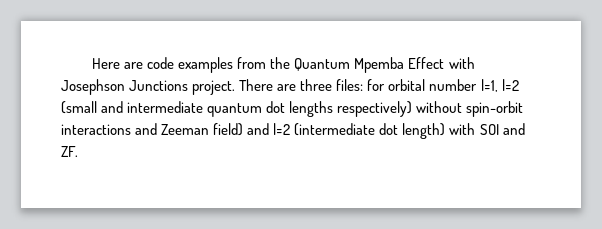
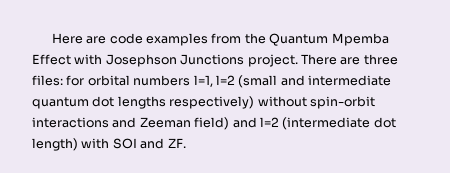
- There are three files: for orbital number l=1, l=2 (small and intermediate quantum dot lengths respectively) without spin-orbit interactions and Zeeman field) and l=2 (intermediate dot length) with SOI and ZF.
+ There are three files: for orbital numbers l=1, l=2 (small and intermediate quantum dot lengths respectively) without spin-orbit interactions and Zeeman field) and l=2 (intermediate dot length) with SOI and ZF.

